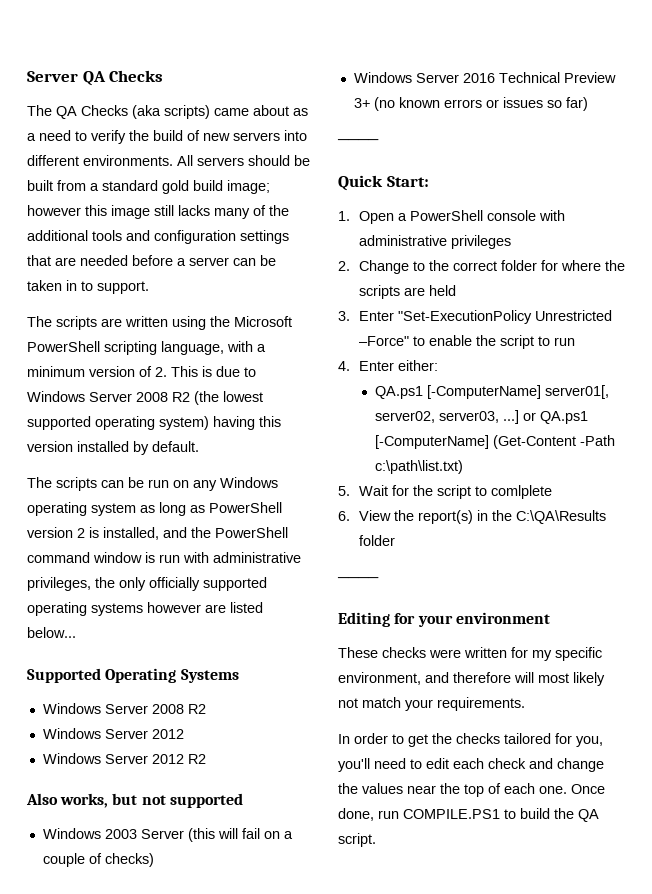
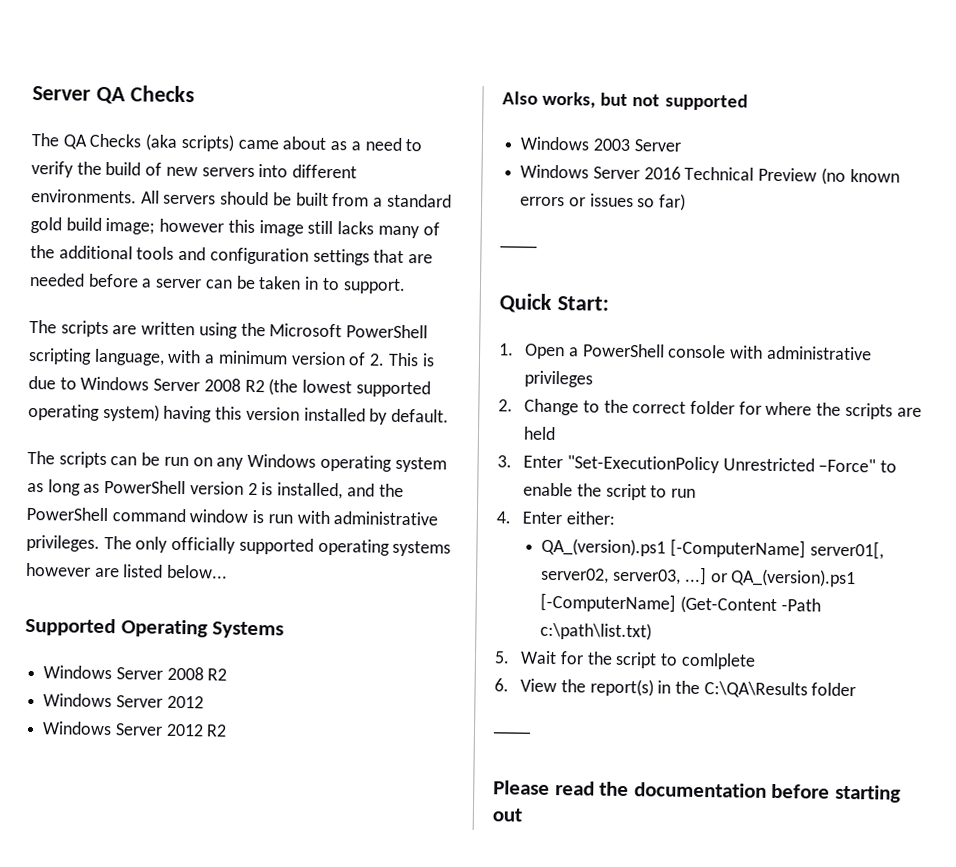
- The scripts can be run on any Windows operating system as long as PowerShell version 2 is installed, and the PowerShell command window is run with administrative privileges, the only officially supported operating systems however are listed below...
+ The scripts can be run on any Windows operating system as long as PowerShell version 2 is installed, and the PowerShell command window is run with administrative privileges. The only officially supported operating systems however are listed below...
- Windows 2003 Server (this will fail on a couple of checks)
+ Windows 2003 Server
- Windows Server 2016 Technical Preview 3+ (no known errors or issues so far)
+ Windows Server 2016 Technical Preview (no known errors or issues so far)
- QA.ps1 [-ComputerName] server01[, server02, server03, ...] or QA.ps1 [-ComputerName] (Get-Content -Path c:\path\list.txt)
+ QA_(version).ps1 [-ComputerName] server01[, server02, server03, ...] or QA_(version).ps1 [-ComputerName] (Get-Content -Path c:\path\list.txt)
- Editing for your environment
- These checks were written for my specific environment, and therefore will most likely not match your requirements.
- In order to get the checks tailored for you, you'll need to edit each check and change the values near the top of each one. Once done, run COMPILE.PS1 to build the QA script.
+ Please read the documentation before starting out

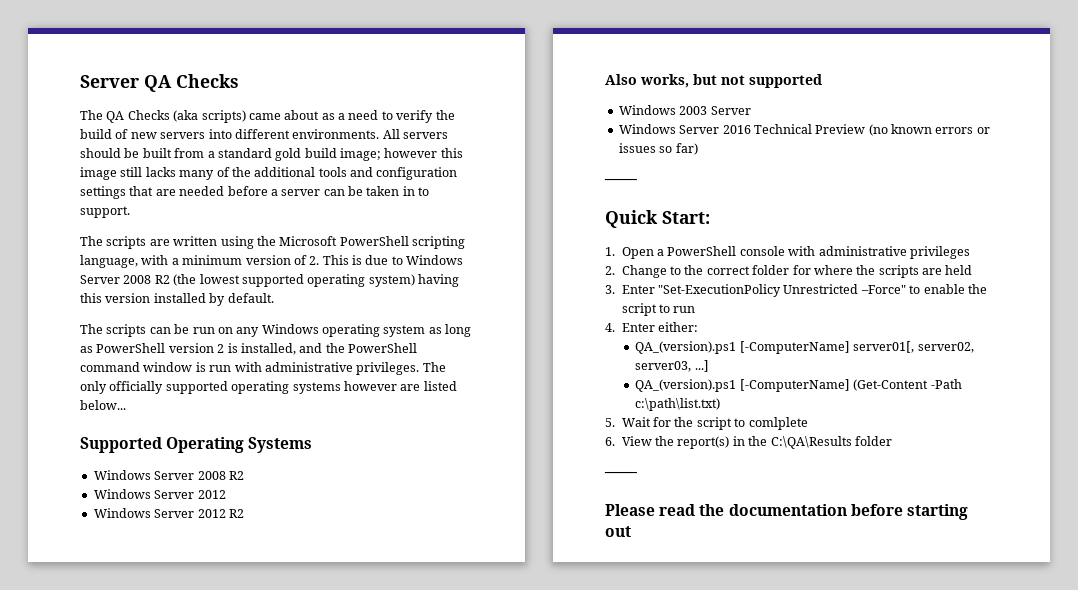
- QA_(version).ps1 [-ComputerName] server01[, server02, server03, ...] or QA_(version).ps1 [-ComputerName] (Get-Content -Path c:\path\list.txt)
+ QA_(version).ps1 [-ComputerName] server01[, server02, server03, ...]
+ QA_(version).ps1 [-ComputerName] (Get-Content -Path c:\path\list.txt)

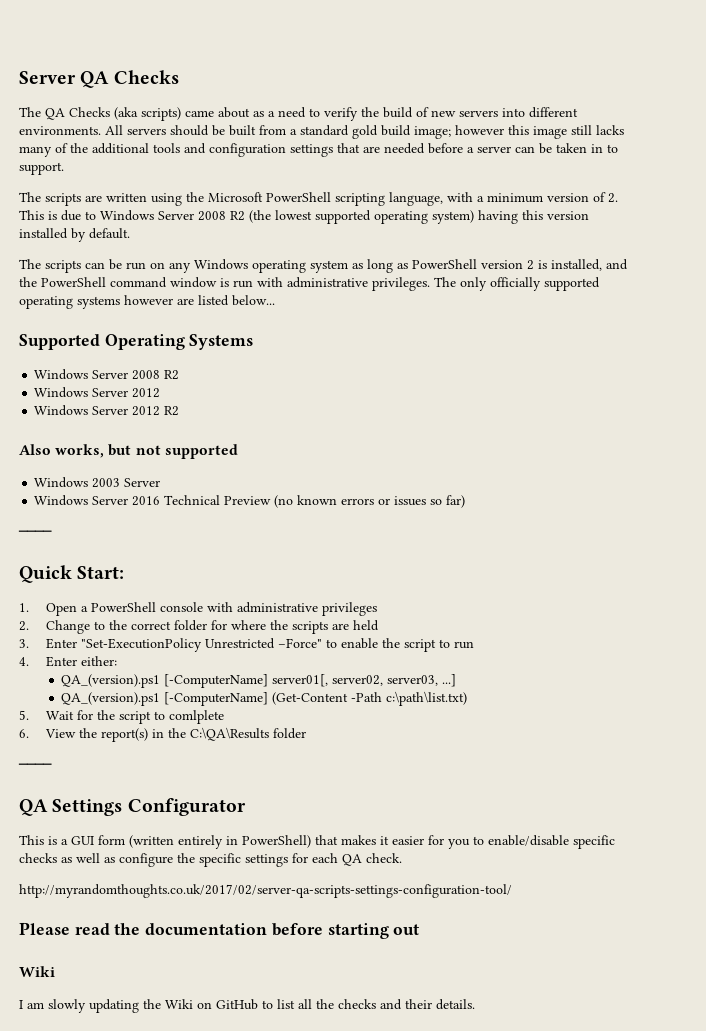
+ QA Settings Configurator
+ This is a GUI form (written entirely in PowerShell) that makes it easier for you to enable/disable specific checks as well as configure the specific settings for each QA check.
+ http://myrandomthoughts.co.uk/2017/02/server-qa-scripts-settings-configuration-tool/
  Please read the documentation before starting out
+ Wiki
+ I am slowly updating the Wiki on GitHub to list all the checks and their details.

